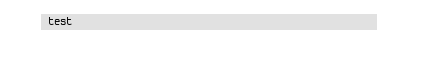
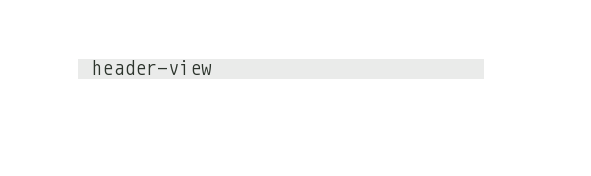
- test
+ header-view

